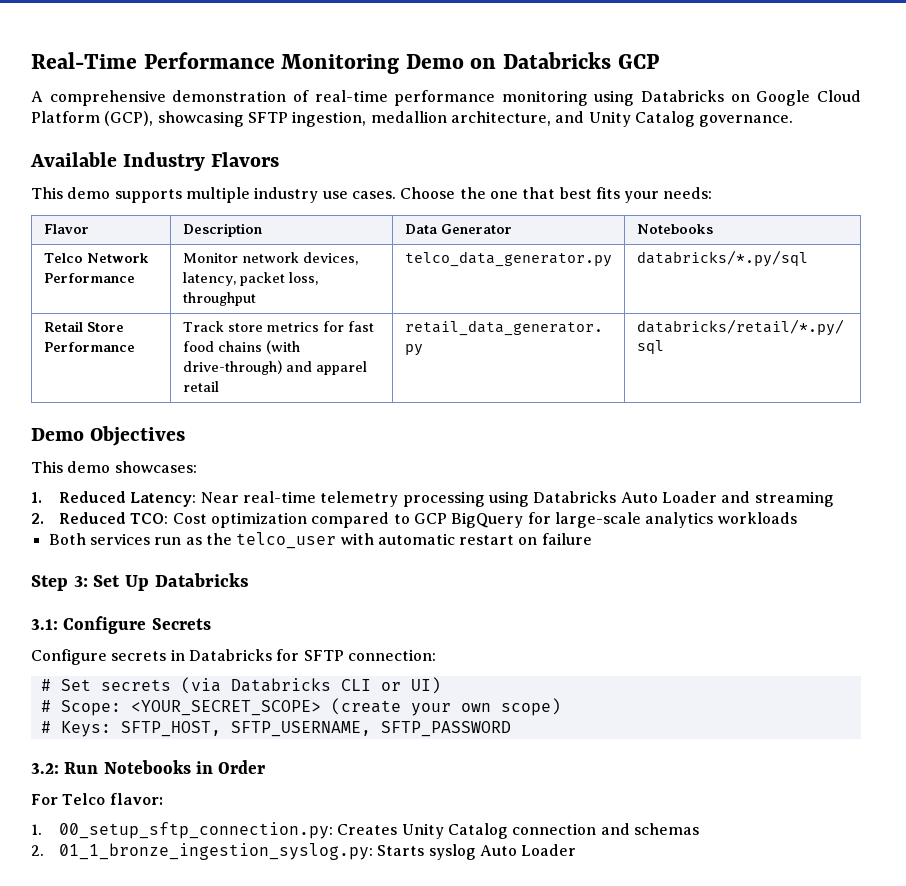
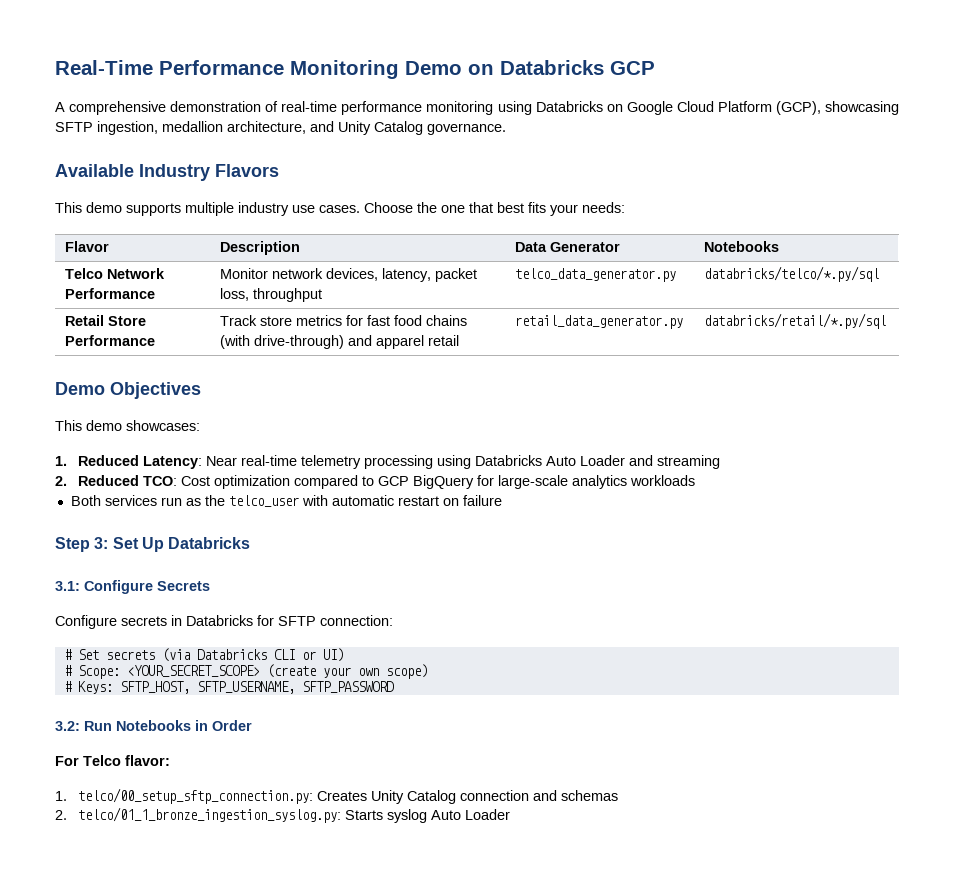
- Telco Network Performance | Monitor network devices, latency, packet loss, throughput | telco_data_generator.py | databricks/*.py/sql
+ Telco Network Performance | Monitor network devices, latency, packet loss, throughput | telco_data_generator.py | databricks/telco/*.py/sql
- 1. 00_setup_sftp_connection.py: Creates Unity Catalog connection and schemas
+ 1. telco/00_setup_sftp_connection.py: Creates Unity Catalog connection and schemas
- 2. 01_1_bronze_ingestion_syslog.py: Starts syslog Auto Loader
+ 2. telco/01_1_bronze_ingestion_syslog.py: Starts syslog Auto Loader

